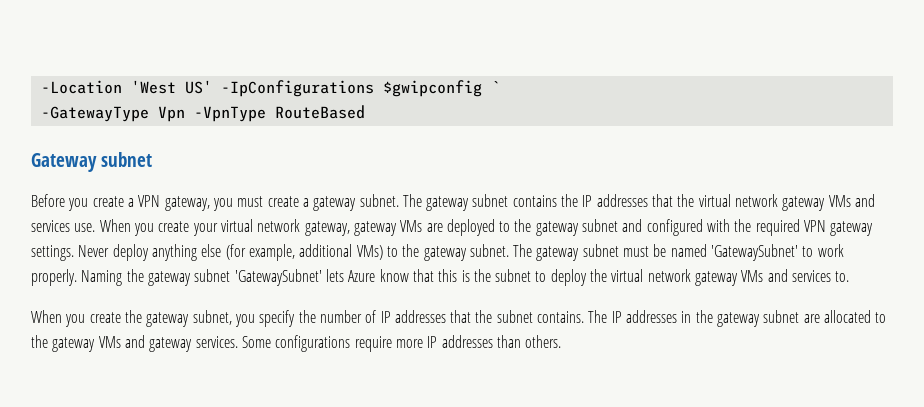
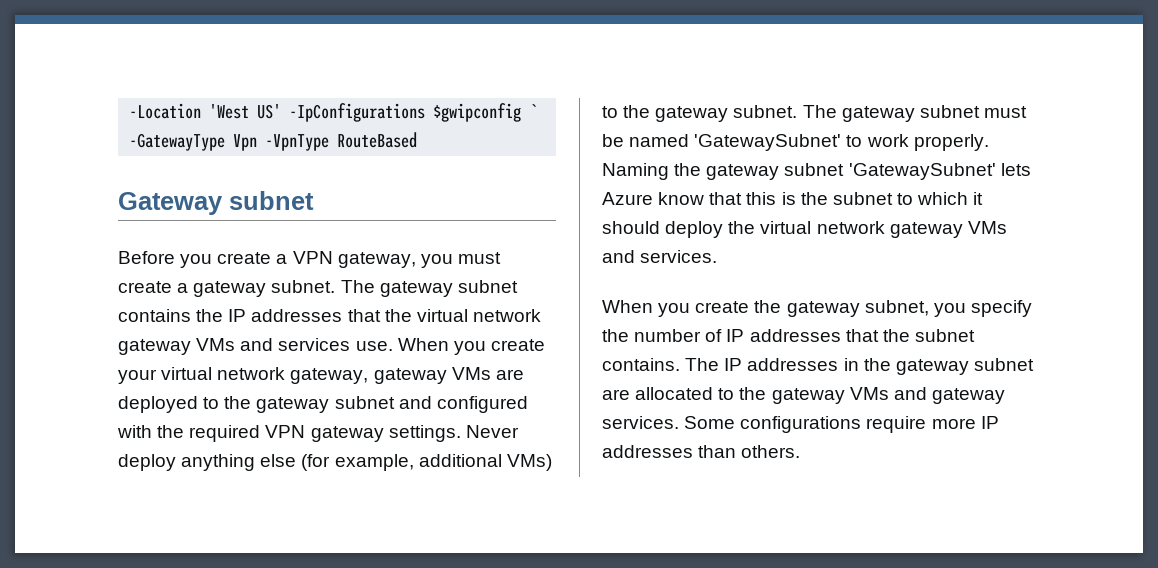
- Naming the gateway subnet 'GatewaySubnet' lets Azure know that this is the subnet to deploy the virtual network gateway VMs and services to.
+ Naming the gateway subnet 'GatewaySubnet' lets Azure know that this is the subnet to which it should deploy the virtual network gateway VMs and services.

